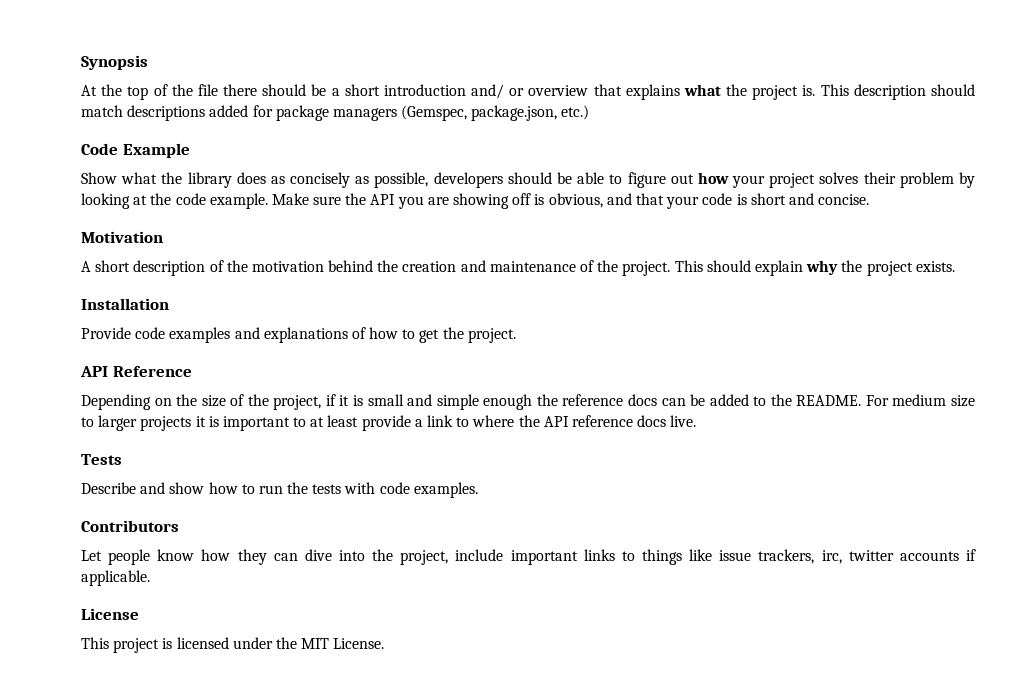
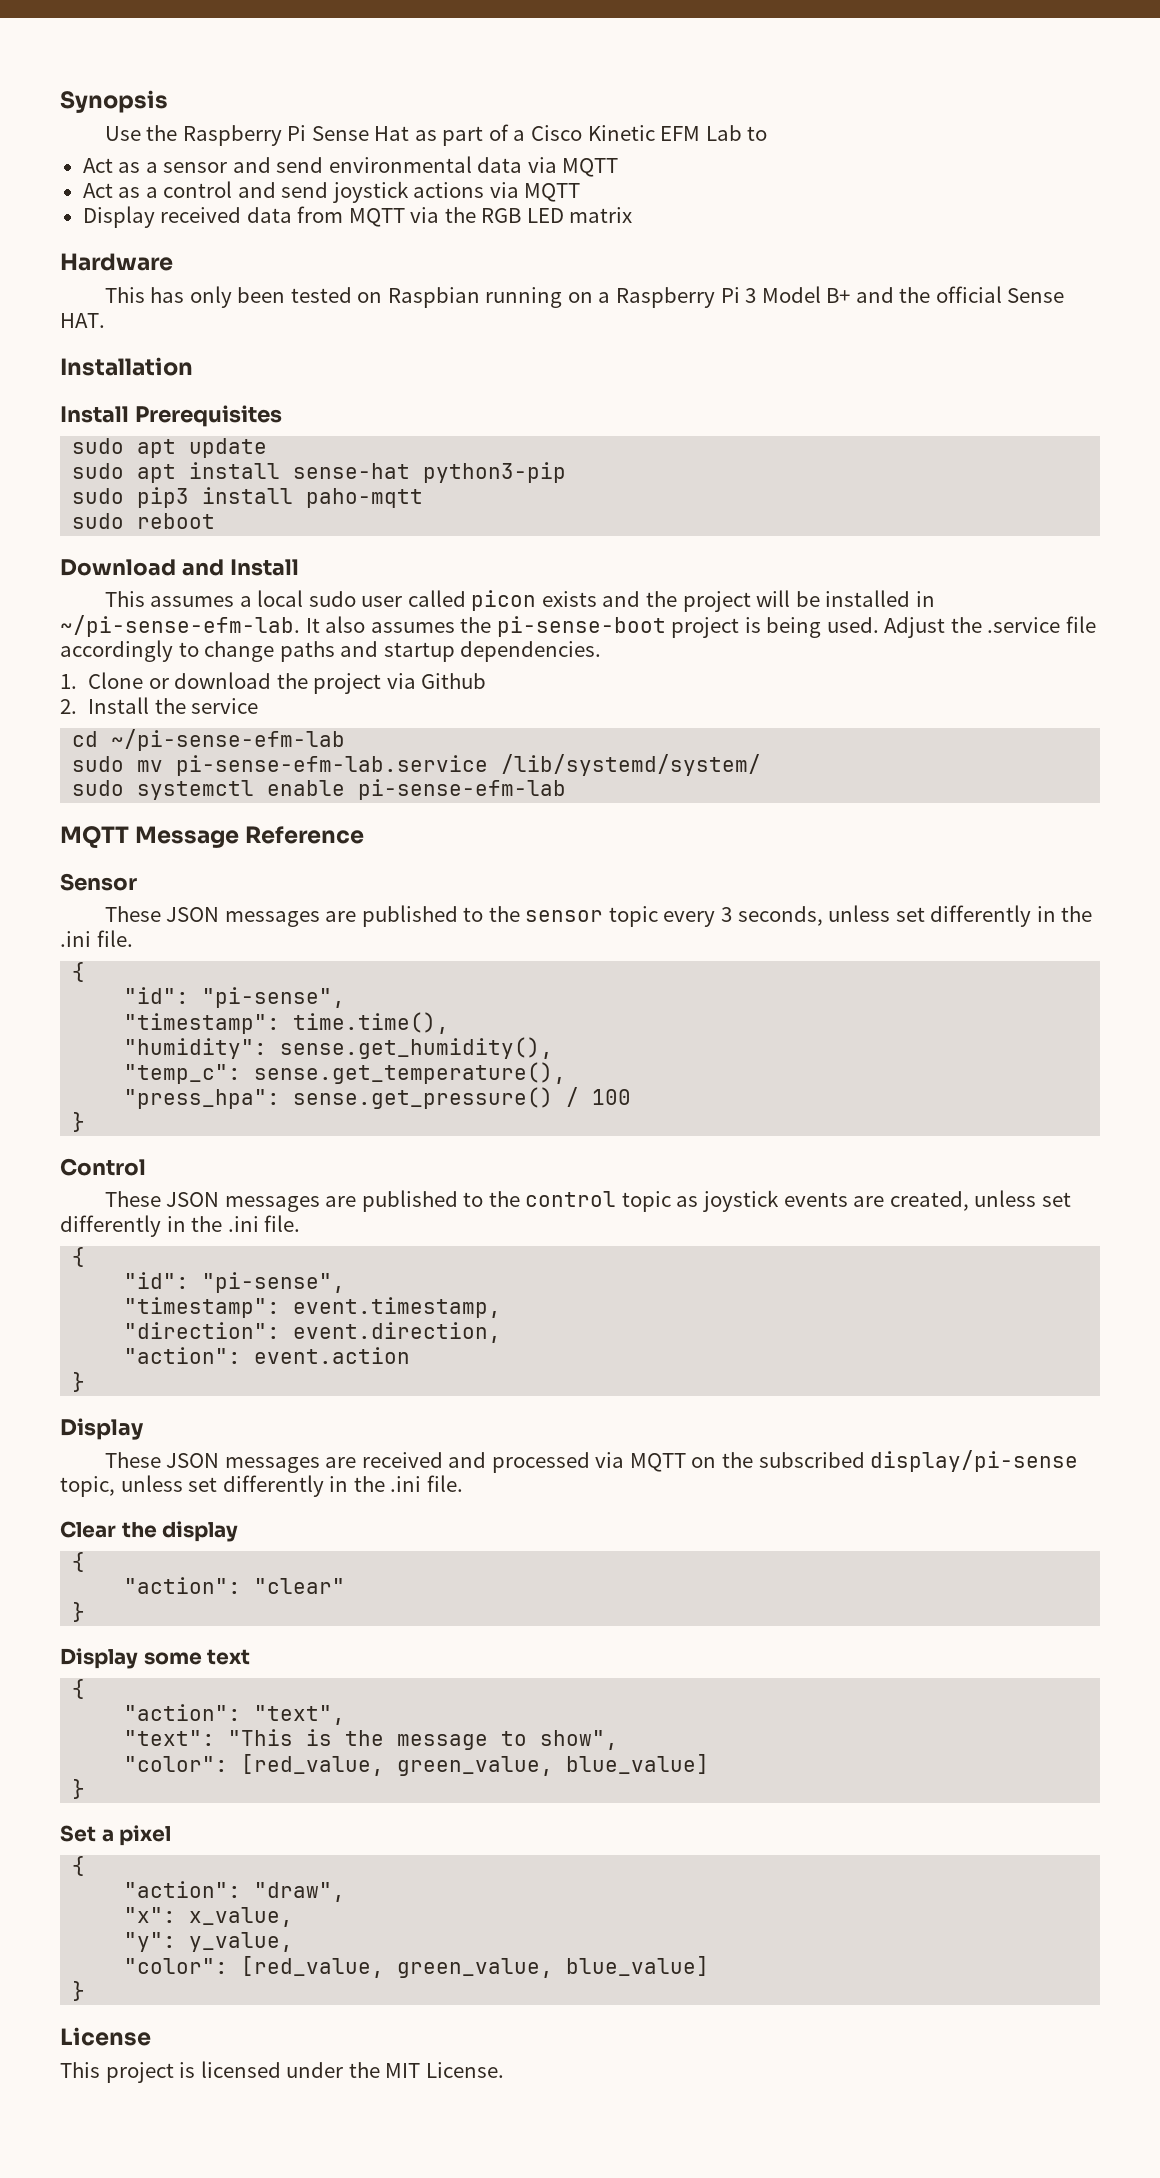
- At the top of the file there should be a short introduction and/ or overview that explains what the project is. This description should match descriptions added for package managers (Gemspec, package.json, etc.)
- Code Example
- Show what the library does as concisely as possible, developers should be able to figure out how your project solves their problem by looking at the code example. Make sure the API you are showing off is obvious, and that your code is short and concise.
- Motivation
- A short description of the motivation behind the creation and maintenance of the project. This should explain why the project exists.
+ Use the Raspberry Pi Sense Hat as part of a Cisco Kinetic EFM Lab to
+ Act as a sensor and send environmental data via MQTT
+ Act as a control and send joystick actions via MQTT
+ Display received data from MQTT via the RGB LED matrix
+ Hardware
+ This has only been tested on Raspbian running on a Raspberry Pi 3 Model B+ and the official Sense HAT.
  Installation
- Provide code examples and explanations of how to get the project.
- API Reference
- Depending on the size of the project, if it is small and simple enough the reference docs can be added to the README. For medium size to larger projects it is important to at least provide a link to where the API reference docs live.
- Tests
- Describe and show how to run the tests with code examples.
- Contributors
- Let people know how they can dive into the project, include important links to things like issue trackers, irc, twitter accounts if applicable.
+ Install Prerequisites
+ sudo apt update
+ sudo apt install sense-hat python3-pip
+ sudo pip3 install paho-mqtt
+ sudo reboot
+ Download and Install
+ This assumes a local sudo user called picon exists and the project will be installed in ~/pi-sense-efm-lab. It also assumes the pi-sense-boot project is being used. Adjust the .service file accordingly to change paths and startup dependencies.
+ 1. Clone or download the project via Github
+ 2. Install the service
+ cd ~/pi-sense-efm-lab
+ sudo mv pi-sense-efm-lab.service /lib/systemd/system/
+ sudo systemctl enable pi-sense-efm-lab
+ MQTT Message Reference
+ Sensor
+ These JSON messages are published to the sensor topic every 3 seconds, unless set differently in the .ini file.
+ {
+ "id": "pi-sense",
+ "timestamp": time.time(),
+ "humidity": sense.get_humidity(),
+ "temp_c": sense.get_temperature(),
+ "press_hpa": sense.get_pressure() / 100
+ }
+ Control
+ These JSON messages are published to the control topic as joystick events are created, unless set differently in the .ini file.
+ {
+ "id": "pi-sense",
+ "timestamp": event.timestamp,
+ "direction": event.direction,
+ "action": event.action
+ }
+ Display
+ These JSON messages are received and processed via MQTT on the subscribed display/pi-sense topic, unless set differently in the .ini file.
+ Clear the display
+ {
+ "action": "clear"
+ }
+ Display some text
+ {
+ "action": "text",
+ "text": "This is the message to show",
+ "color": [red_value, green_value, blue_value]
+ }
+ Set a pixel
+ {
+ "action": "draw",
+ "x": x_value,
+ "y": y_value,
+ "color": [red_value, green_value, blue_value]
+ }

